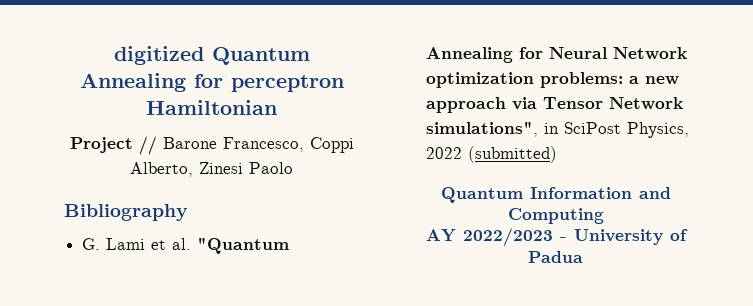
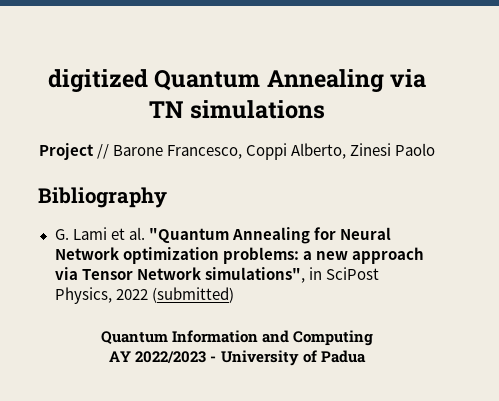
- digitized Quantum Annealing for perceptron Hamiltonian
+ digitized Quantum Annealing via TN simulations

